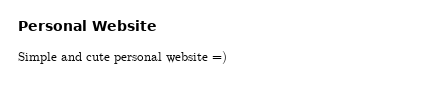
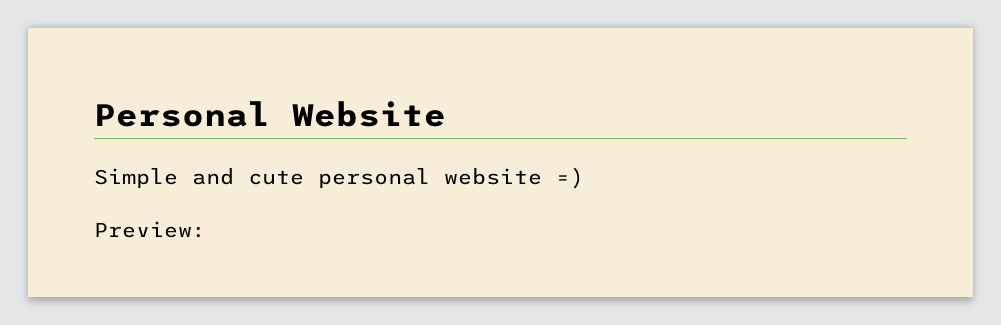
+ Preview:

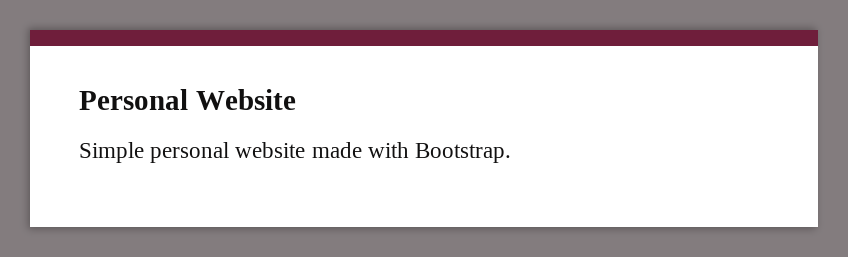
- Simple and cute personal website =)
- Preview:
+ Simple personal website made with Bootstrap.

